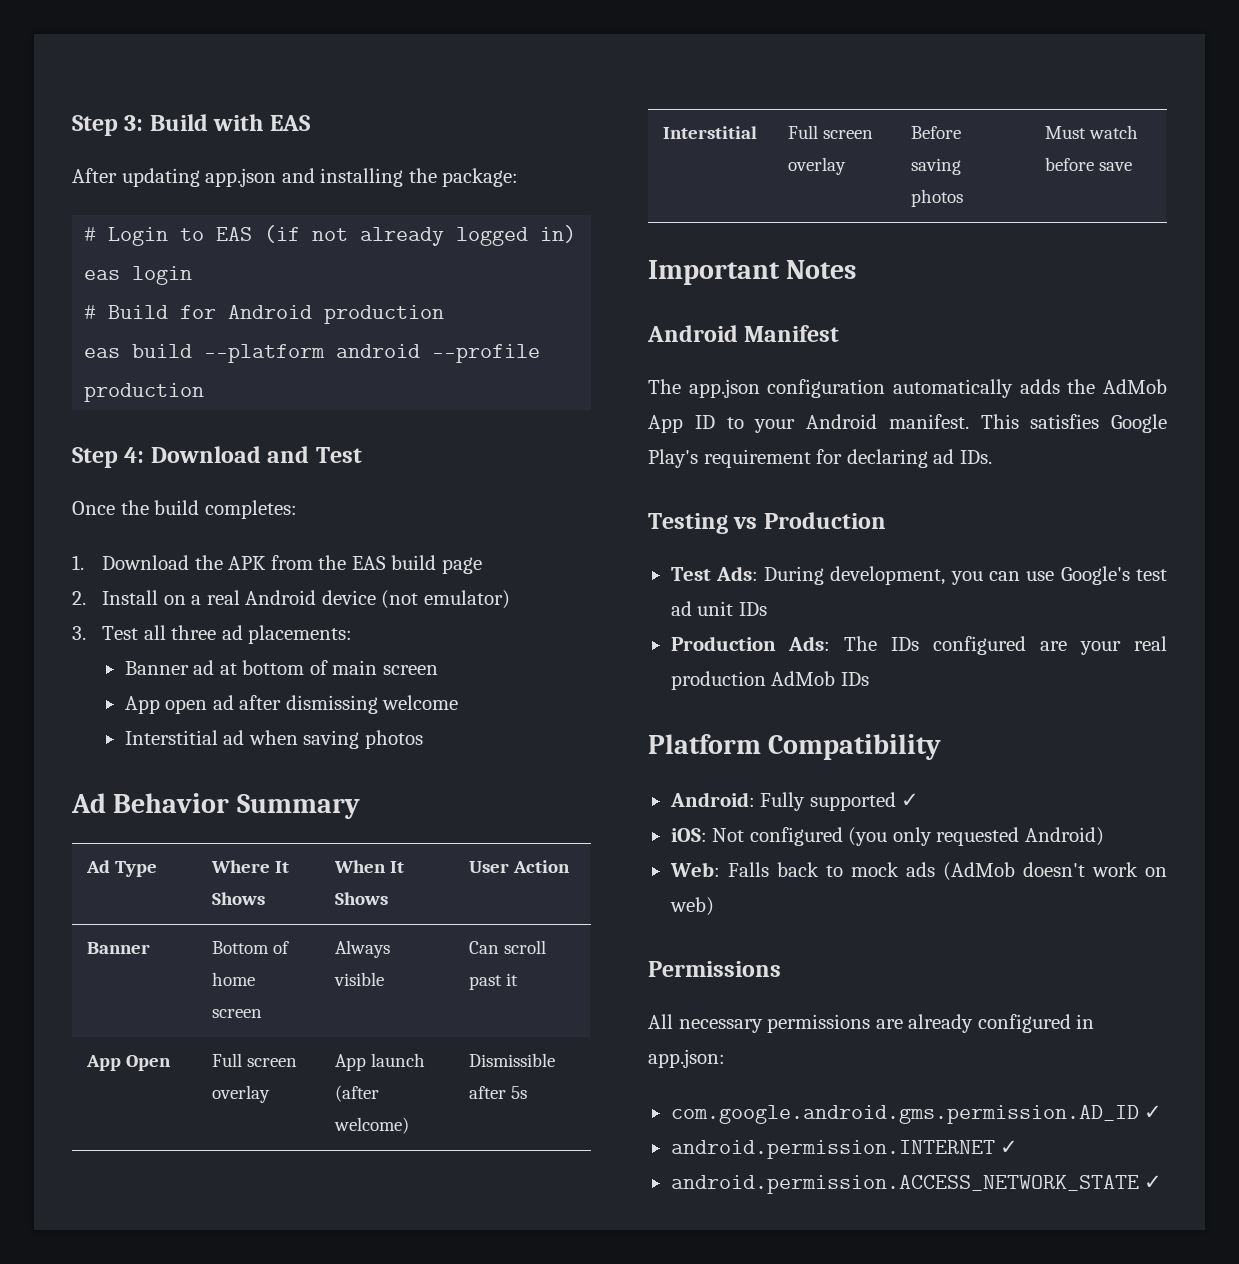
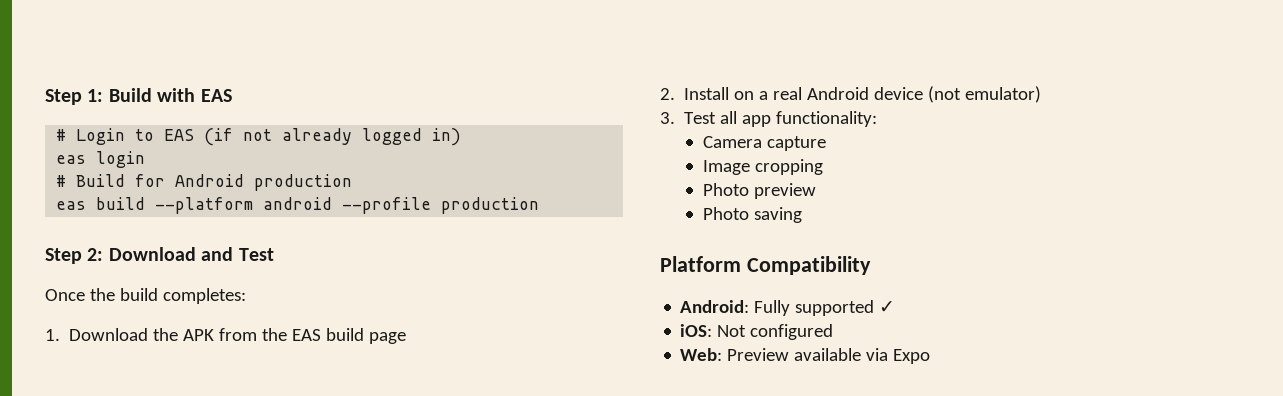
- Step 3: Build with EAS
+ Step 1: Build with EAS
- After updating app.json and installing the package:
- Step 4: Download and Test
+ Step 2: Download and Test
- 3. Test all three ad placements:
- Banner ad at bottom of main screen
- App open ad after dismissing welcome
- Interstitial ad when saving photos
- Ad Behavior Summary
- Ad Type | Where It Shows | When It Shows | User Action
- Banner | Bottom of home screen | Always visible | Can scroll past it
- App Open | Full screen overlay | App launch (after welcome) | Dismissible after 5s
- Interstitial | Full screen overlay | Before saving photos | Must watch before save
- Important Notes
- Android Manifest
- The app.json configuration automatically adds the AdMob App ID to your Android manifest. This satisfies Google Play's requirement for declaring ad IDs.
- Testing vs Production
- Test Ads: During development, you can use Google's test ad unit IDs
- Production Ads: The IDs configured are your real production AdMob IDs
+ 3. Test all app functionality:
+ Camera capture
+ Image cropping
+ Photo preview
+ Photo saving
- iOS: Not configured (you only requested Android)
- Web: Falls back to mock ads (AdMob doesn't work on web)
- Permissions
- All necessary permissions are already configured in app.json:
- com.google.android.gms.permission.AD_ID ✓
- android.permission.INTERNET ✓
- android.permission.ACCESS_NETWORK_STATE ✓
+ iOS: Not configured
+ Web: Preview available via Expo

